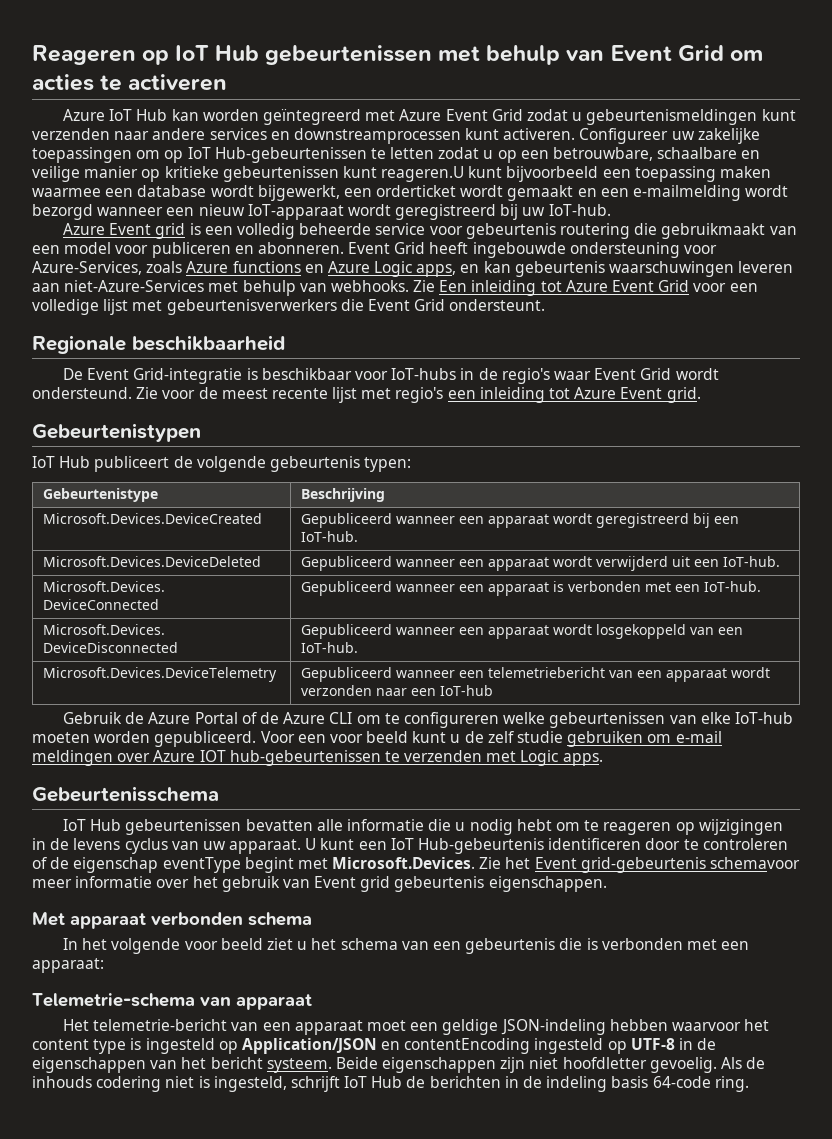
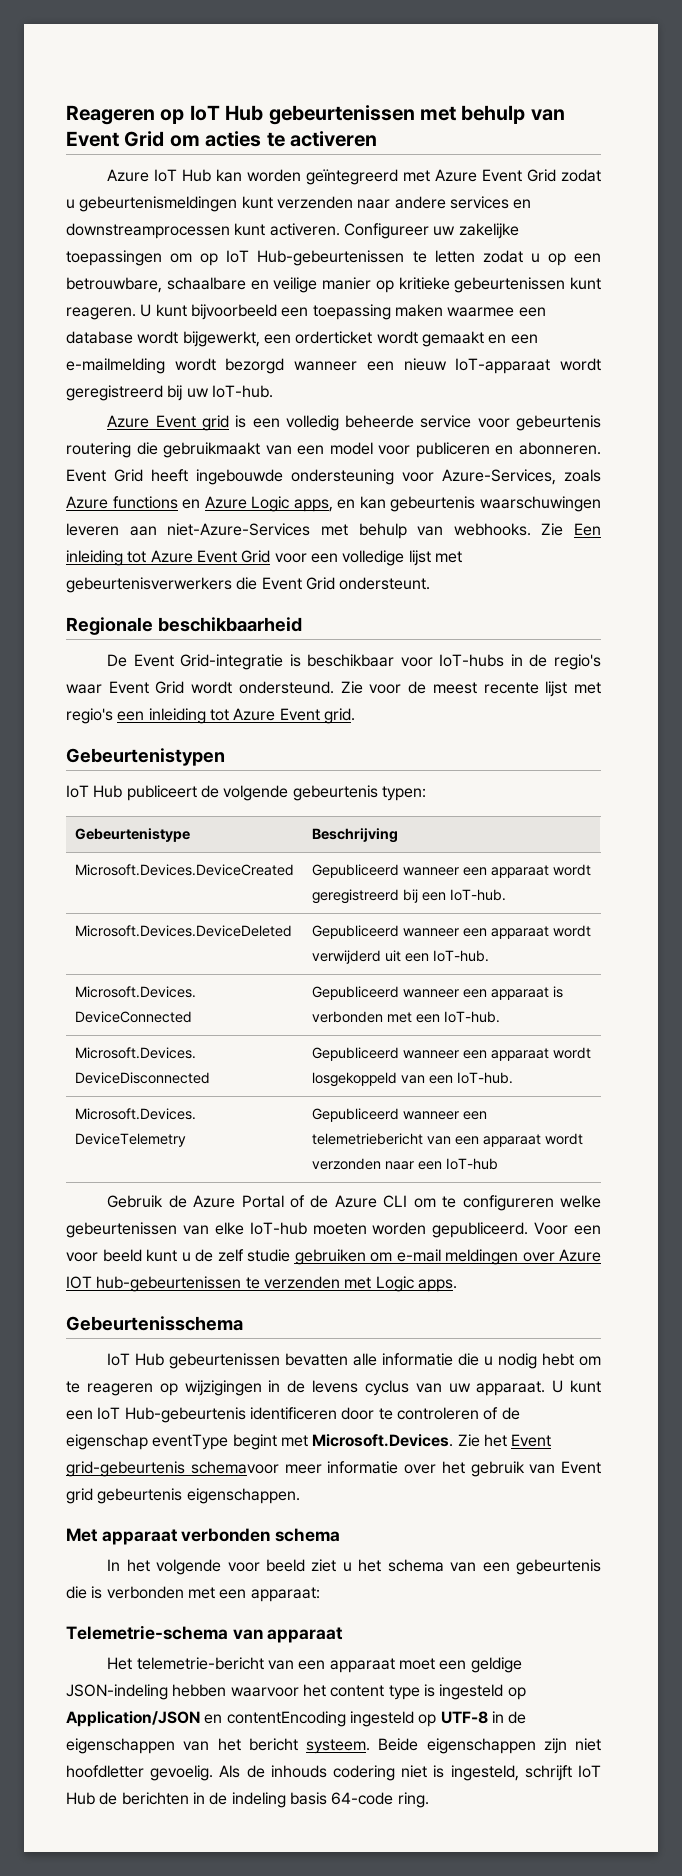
- Configureer uw zakelijke toepassingen om op IoT Hub-gebeurtenissen te letten zodat u op een betrouwbare, schaalbare en veilige manier op kritieke gebeurtenissen kunt reageren.U kunt bijvoorbeeld een toepassing maken waarmee een database wordt bijgewerkt, een orderticket wordt gemaakt en een e-mailmelding wordt bezorgd wanneer een nieuw IoT-apparaat wordt geregistreerd bij uw IoT-hub.
+ Configureer uw zakelijke toepassingen om op IoT Hub-gebeurtenissen te letten zodat u op een betrouwbare, schaalbare en veilige manier op kritieke gebeurtenissen kunt reageren. U kunt bijvoorbeeld een toepassing maken waarmee een database wordt bijgewerkt, een orderticket wordt gemaakt en een e-mailmelding wordt bezorgd wanneer een nieuw IoT-apparaat wordt geregistreerd bij uw IoT-hub.

